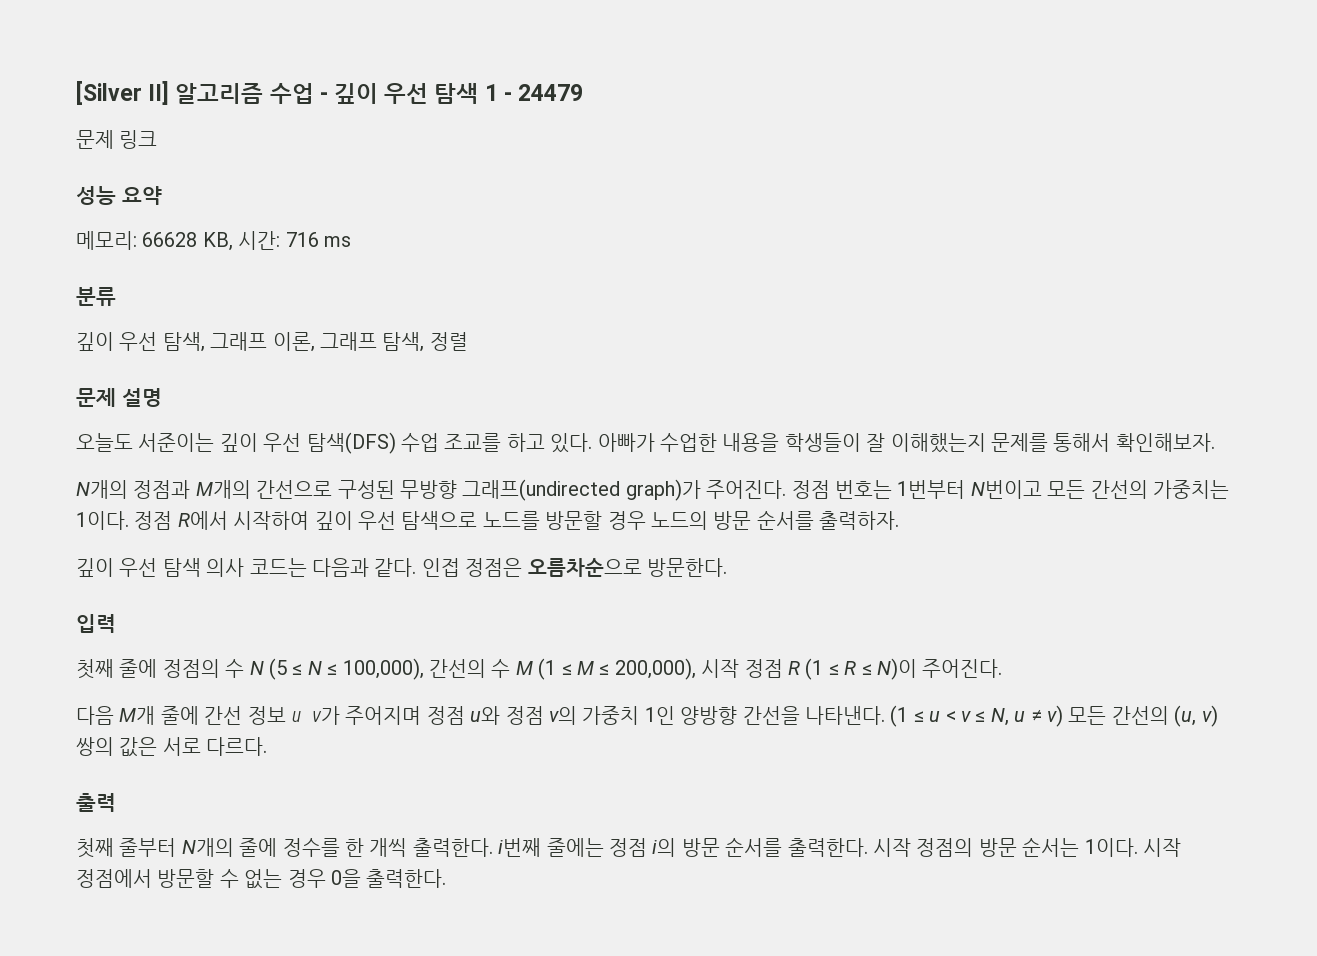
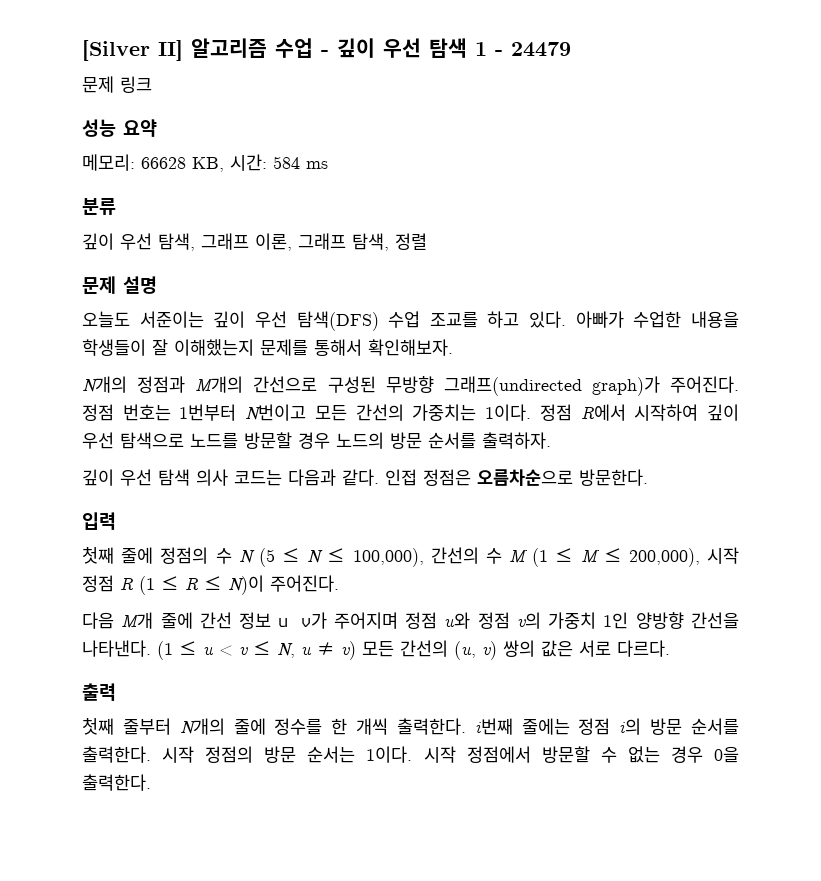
- 메모리: 66628 KB, 시간: 716 ms
+ 메모리: 66628 KB, 시간: 584 ms

